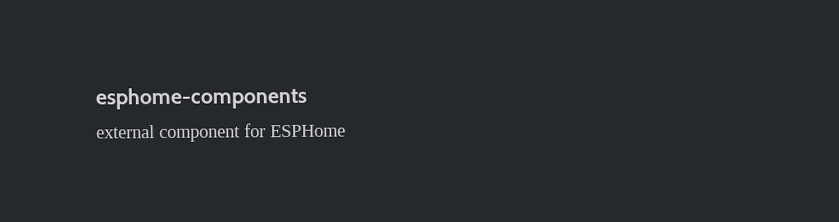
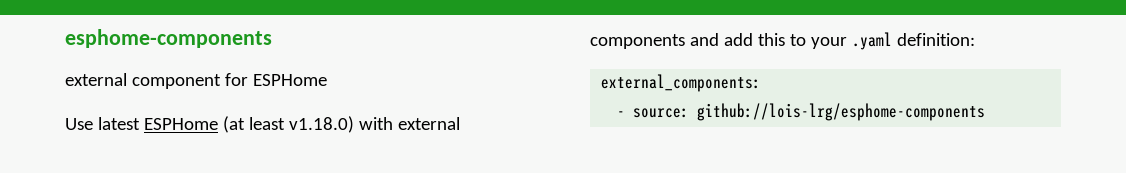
+ Use latest ESPHome (at least v1.18.0) with external components and add this to your .yaml definition:
+ external_components:
+ - source: github://lois-lrg/esphome-components

